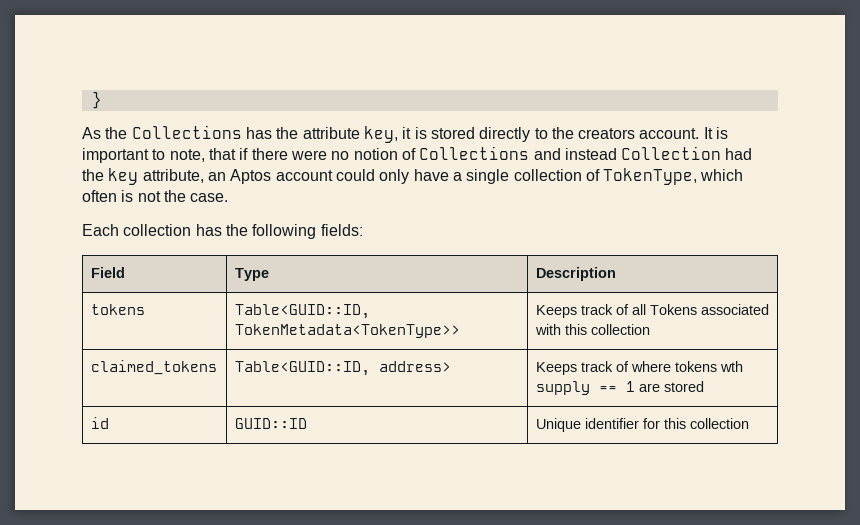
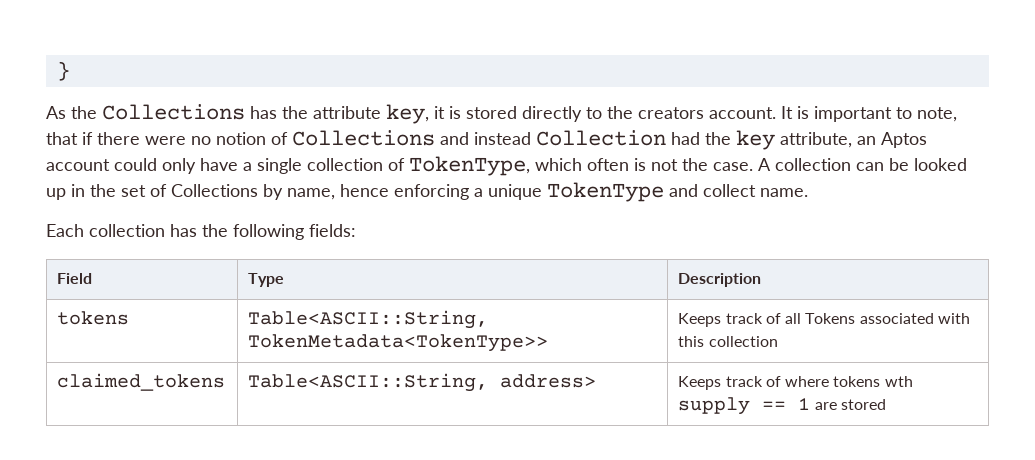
+ A collection can be looked up in the set of Collections by name, hence enforcing a unique TokenType and collect name.
- tokens | Table<GUID::ID, TokenMetadata<TokenType>> | Keeps track of all Tokens associated with this collection
+ tokens | Table<ASCII::String, TokenMetadata<TokenType>> | Keeps track of all Tokens associated with this collection
- claimed_tokens | Table<GUID::ID, address> | Keeps track of where tokens wth supply == 1 are stored
+ claimed_tokens | Table<ASCII::String, address> | Keeps track of where tokens wth supply == 1 are stored
- id | GUID::ID | Unique identifier for this collection

